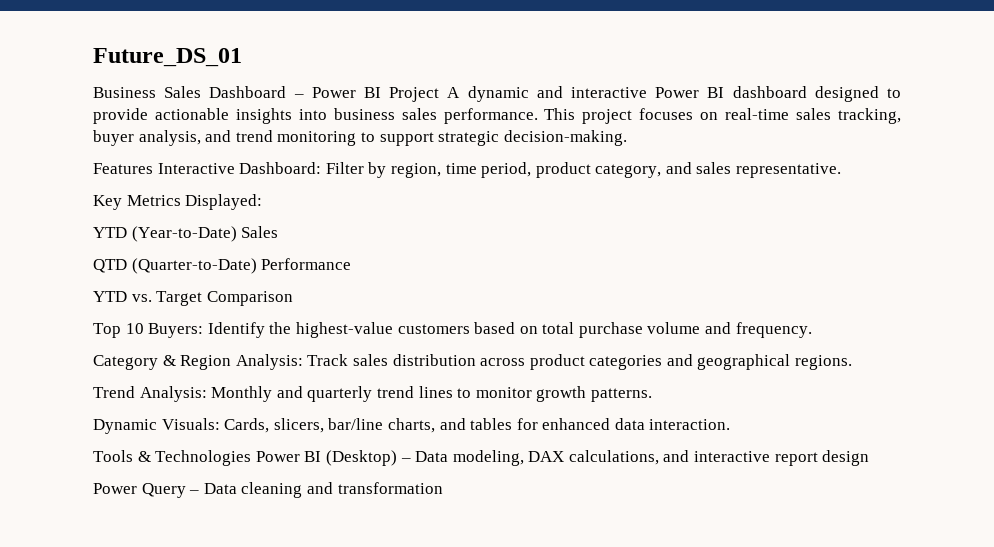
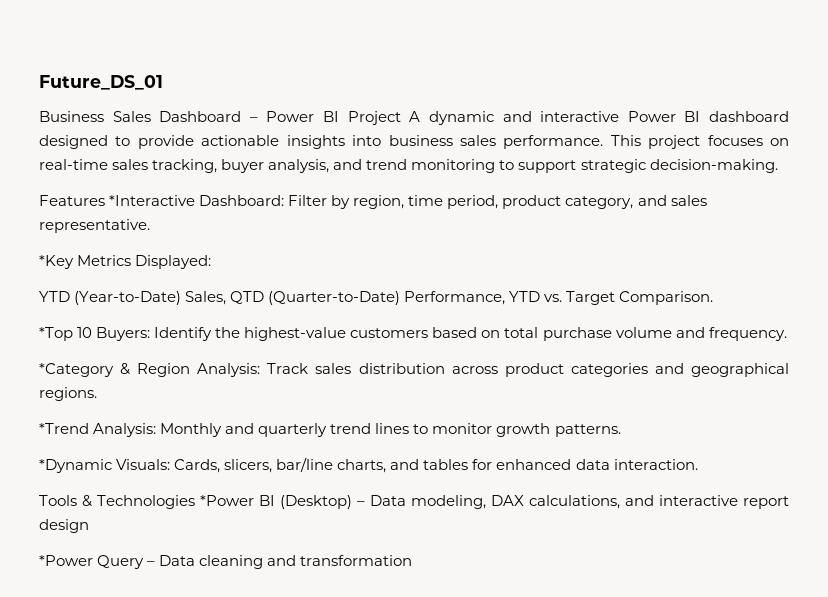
- Features Interactive Dashboard: Filter by region, time period, product category, and sales representative.
+ Features *Interactive Dashboard: Filter by region, time period, product category, and sales representative.
- Key Metrics Displayed:
+ *Key Metrics Displayed:
- YTD (Year-to-Date) Sales
- QTD (Quarter-to-Date) Performance
- YTD vs. Target Comparison
- Top 10 Buyers: Identify the highest-value customers based on total purchase volume and frequency.
+ YTD (Year-to-Date) Sales, QTD (Quarter-to-Date) Performance, YTD vs. Target Comparison.
+ *Top 10 Buyers: Identify the highest-value customers based on total purchase volume and frequency.
- Category & Region Analysis: Track sales distribution across product categories and geographical regions.
+ *Category & Region Analysis: Track sales distribution across product categories and geographical regions.
- Trend Analysis: Monthly and quarterly trend lines to monitor growth patterns.
+ *Trend Analysis: Monthly and quarterly trend lines to monitor growth patterns.
- Dynamic Visuals: Cards, slicers, bar/line charts, and tables for enhanced data interaction.
+ *Dynamic Visuals: Cards, slicers, bar/line charts, and tables for enhanced data interaction.
- Tools & Technologies Power BI (Desktop) – Data modeling, DAX calculations, and interactive report design
+ Tools & Technologies *Power BI (Desktop) – Data modeling, DAX calculations, and interactive report design
- Power Query – Data cleaning and transformation
+ *Power Query – Data cleaning and transformation

